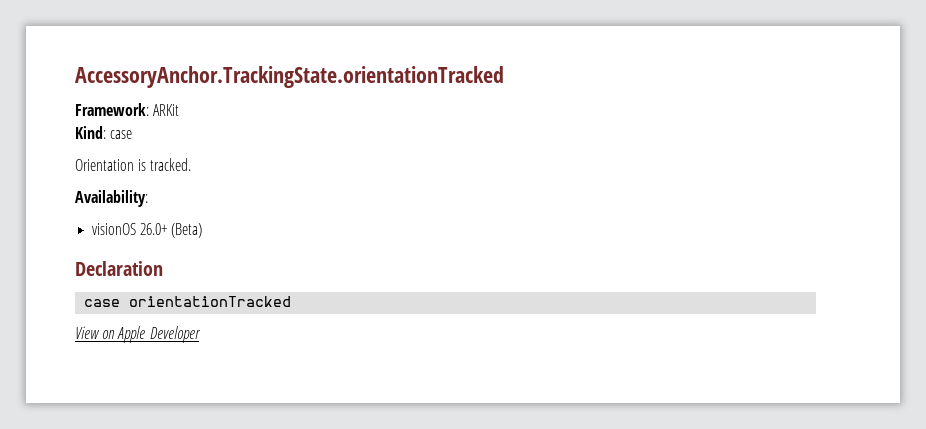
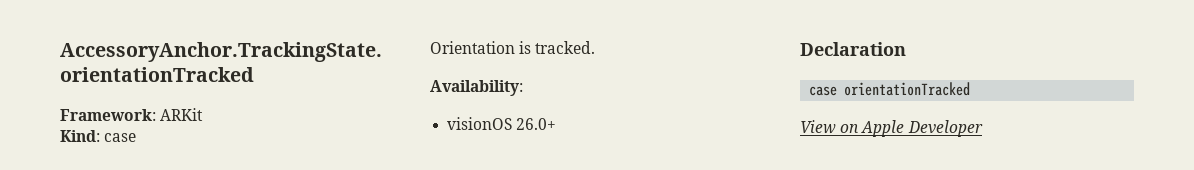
- visionOS 26.0+ (Beta)
+ visionOS 26.0+

